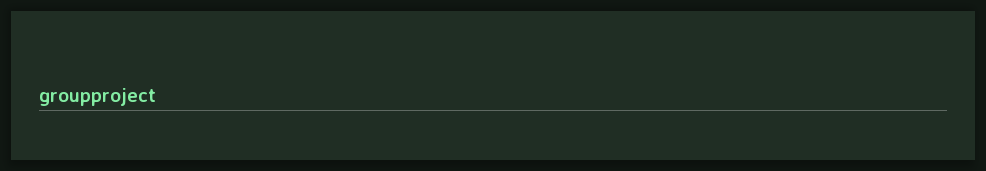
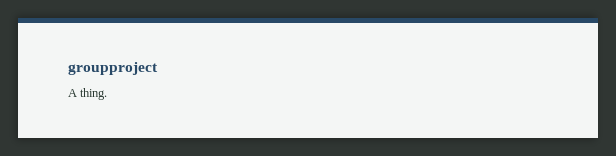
+ A thing.

